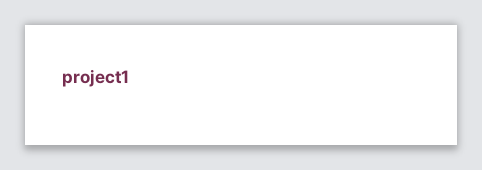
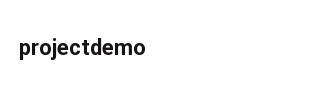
- project1
+ projectdemo

